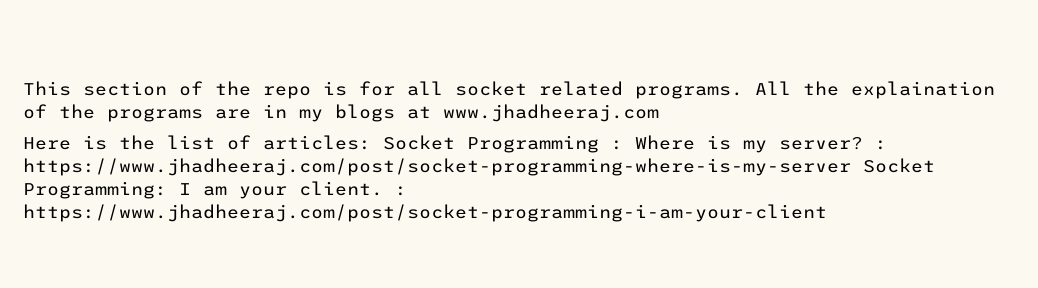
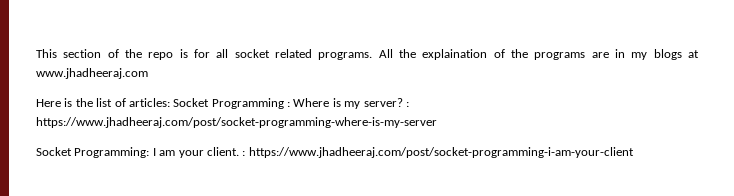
- Here is the list of articles: Socket Programming : Where is my server? : https://www.jhadheeraj.com/post/socket-programming-where-is-my-server Socket Programming: I am your client. : https://www.jhadheeraj.com/post/socket-programming-i-am-your-client
+ Here is the list of articles: Socket Programming : Where is my server? : https://www.jhadheeraj.com/post/socket-programming-where-is-my-server
+ Socket Programming: I am your client. : https://www.jhadheeraj.com/post/socket-programming-i-am-your-client

